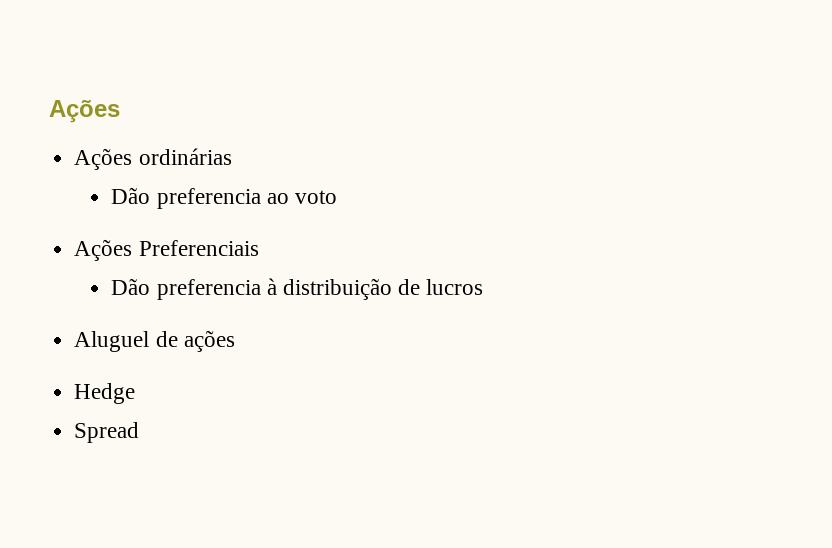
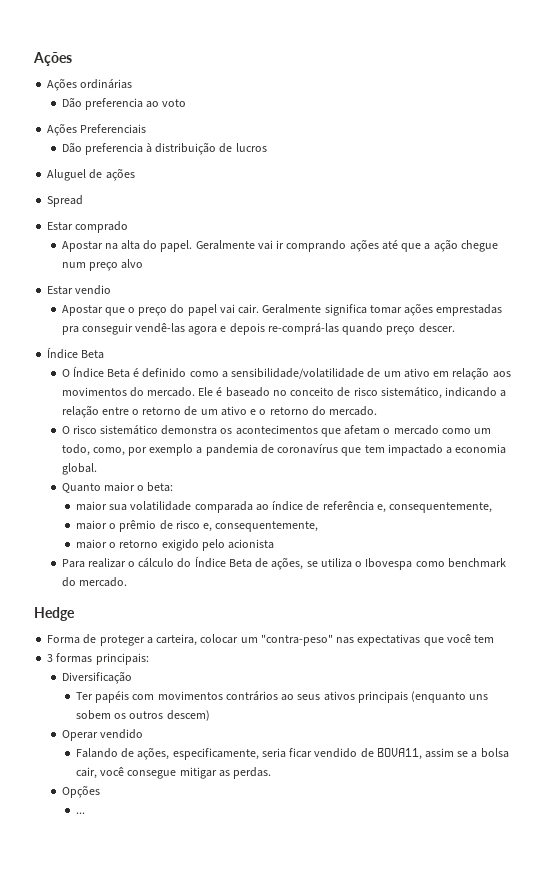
+ Spread
+ Estar comprado
+ Apostar na alta do papel. Geralmente vai ir comprando ações até que a ação chegue num preço alvo
+ Estar vendio
+ Apostar que o preço do papel vai cair. Geralmente significa tomar ações emprestadas pra conseguir vendê-las agora e depois re-comprá-las quando preço descer.
+ Índice Beta
+ O Índice Beta é definido como a sensibilidade/volatilidade de um ativo em relação aos movimentos do mercado. Ele é baseado no conceito de risco sistemático, indicando a relação entre o retorno de um ativo e o retorno do mercado.
+ O risco sistemático demonstra os acontecimentos que afetam o mercado como um todo, como, por exemplo a pandemia de coronavírus que tem impactado a economia global.
+ Quanto maior o beta:
+ maior sua volatilidade comparada ao índice de referência e, consequentemente,
+ maior o prêmio de risco e, consequentemente,
+ maior o retorno exigido pelo acionista
+ Para realizar o cálculo do Índice Beta de ações, se utiliza o Ibovespa como benchmark do mercado.
  Hedge
- Spread
+ Forma de proteger a carteira, colocar um "contra-peso" nas expectativas que você tem
+ 3 formas principais:
+ Diversificação
+ Ter papéis com movimentos contrários ao seus ativos principais (enquanto uns sobem os outros descem)
+ Operar vendido
+ Falando de ações, especificamente, seria ficar vendido de BOVA11, assim se a bolsa cair, você consegue mitigar as perdas.
+ Opções
+ ...

